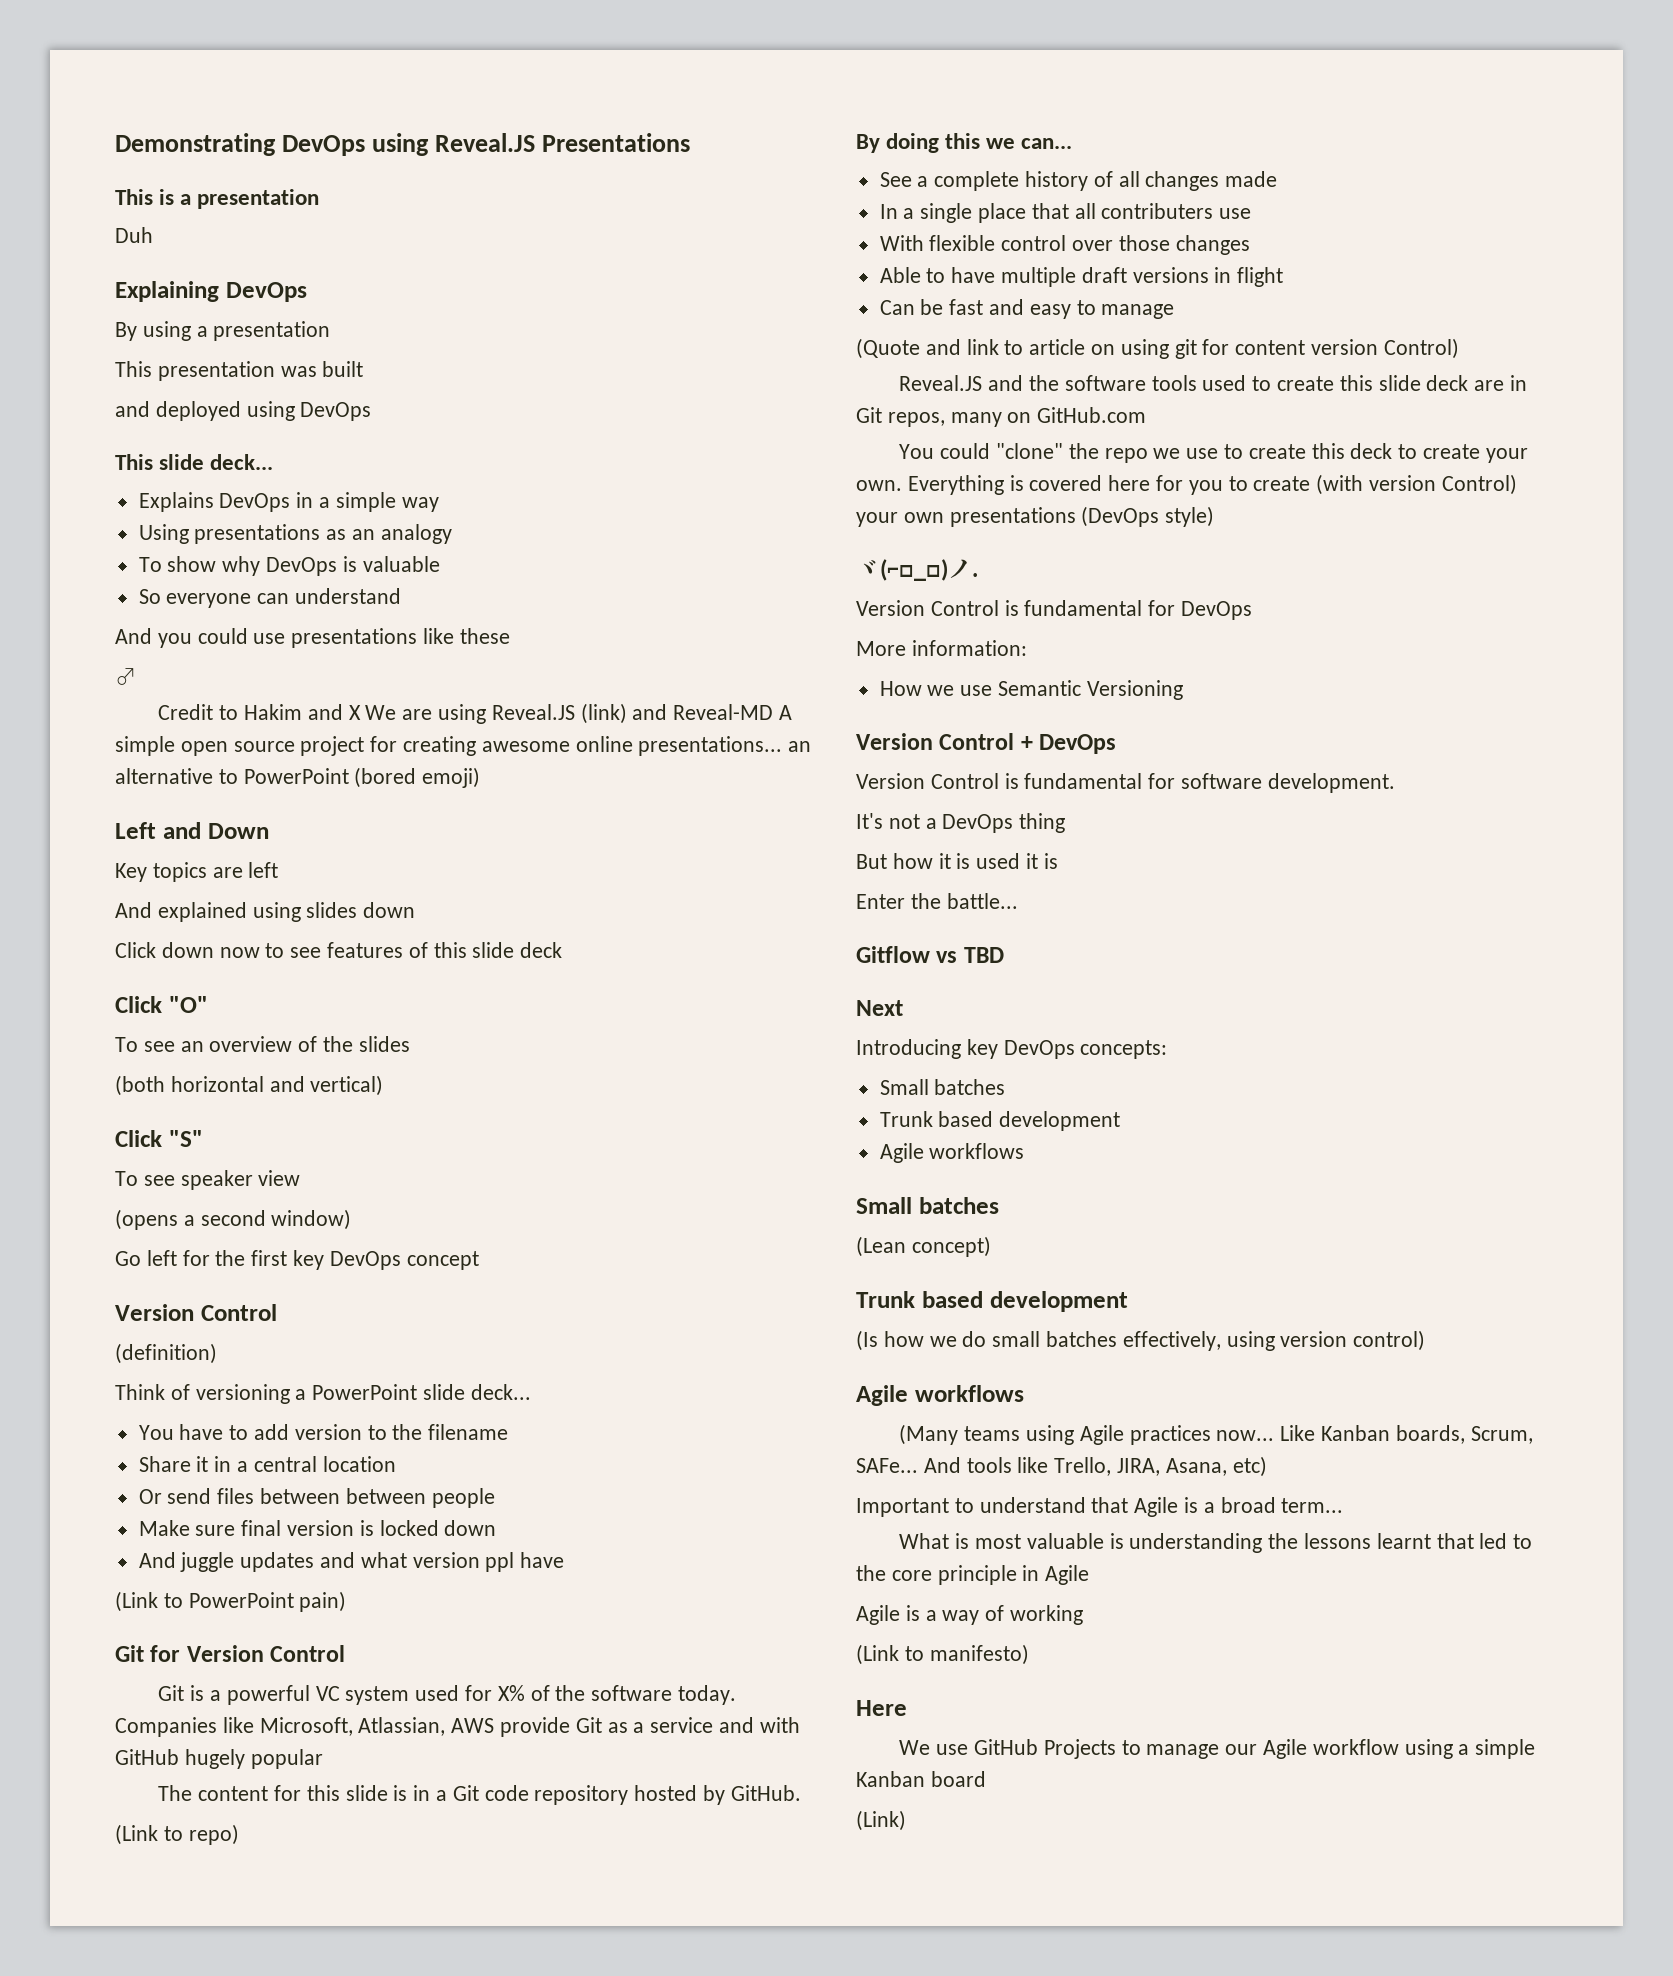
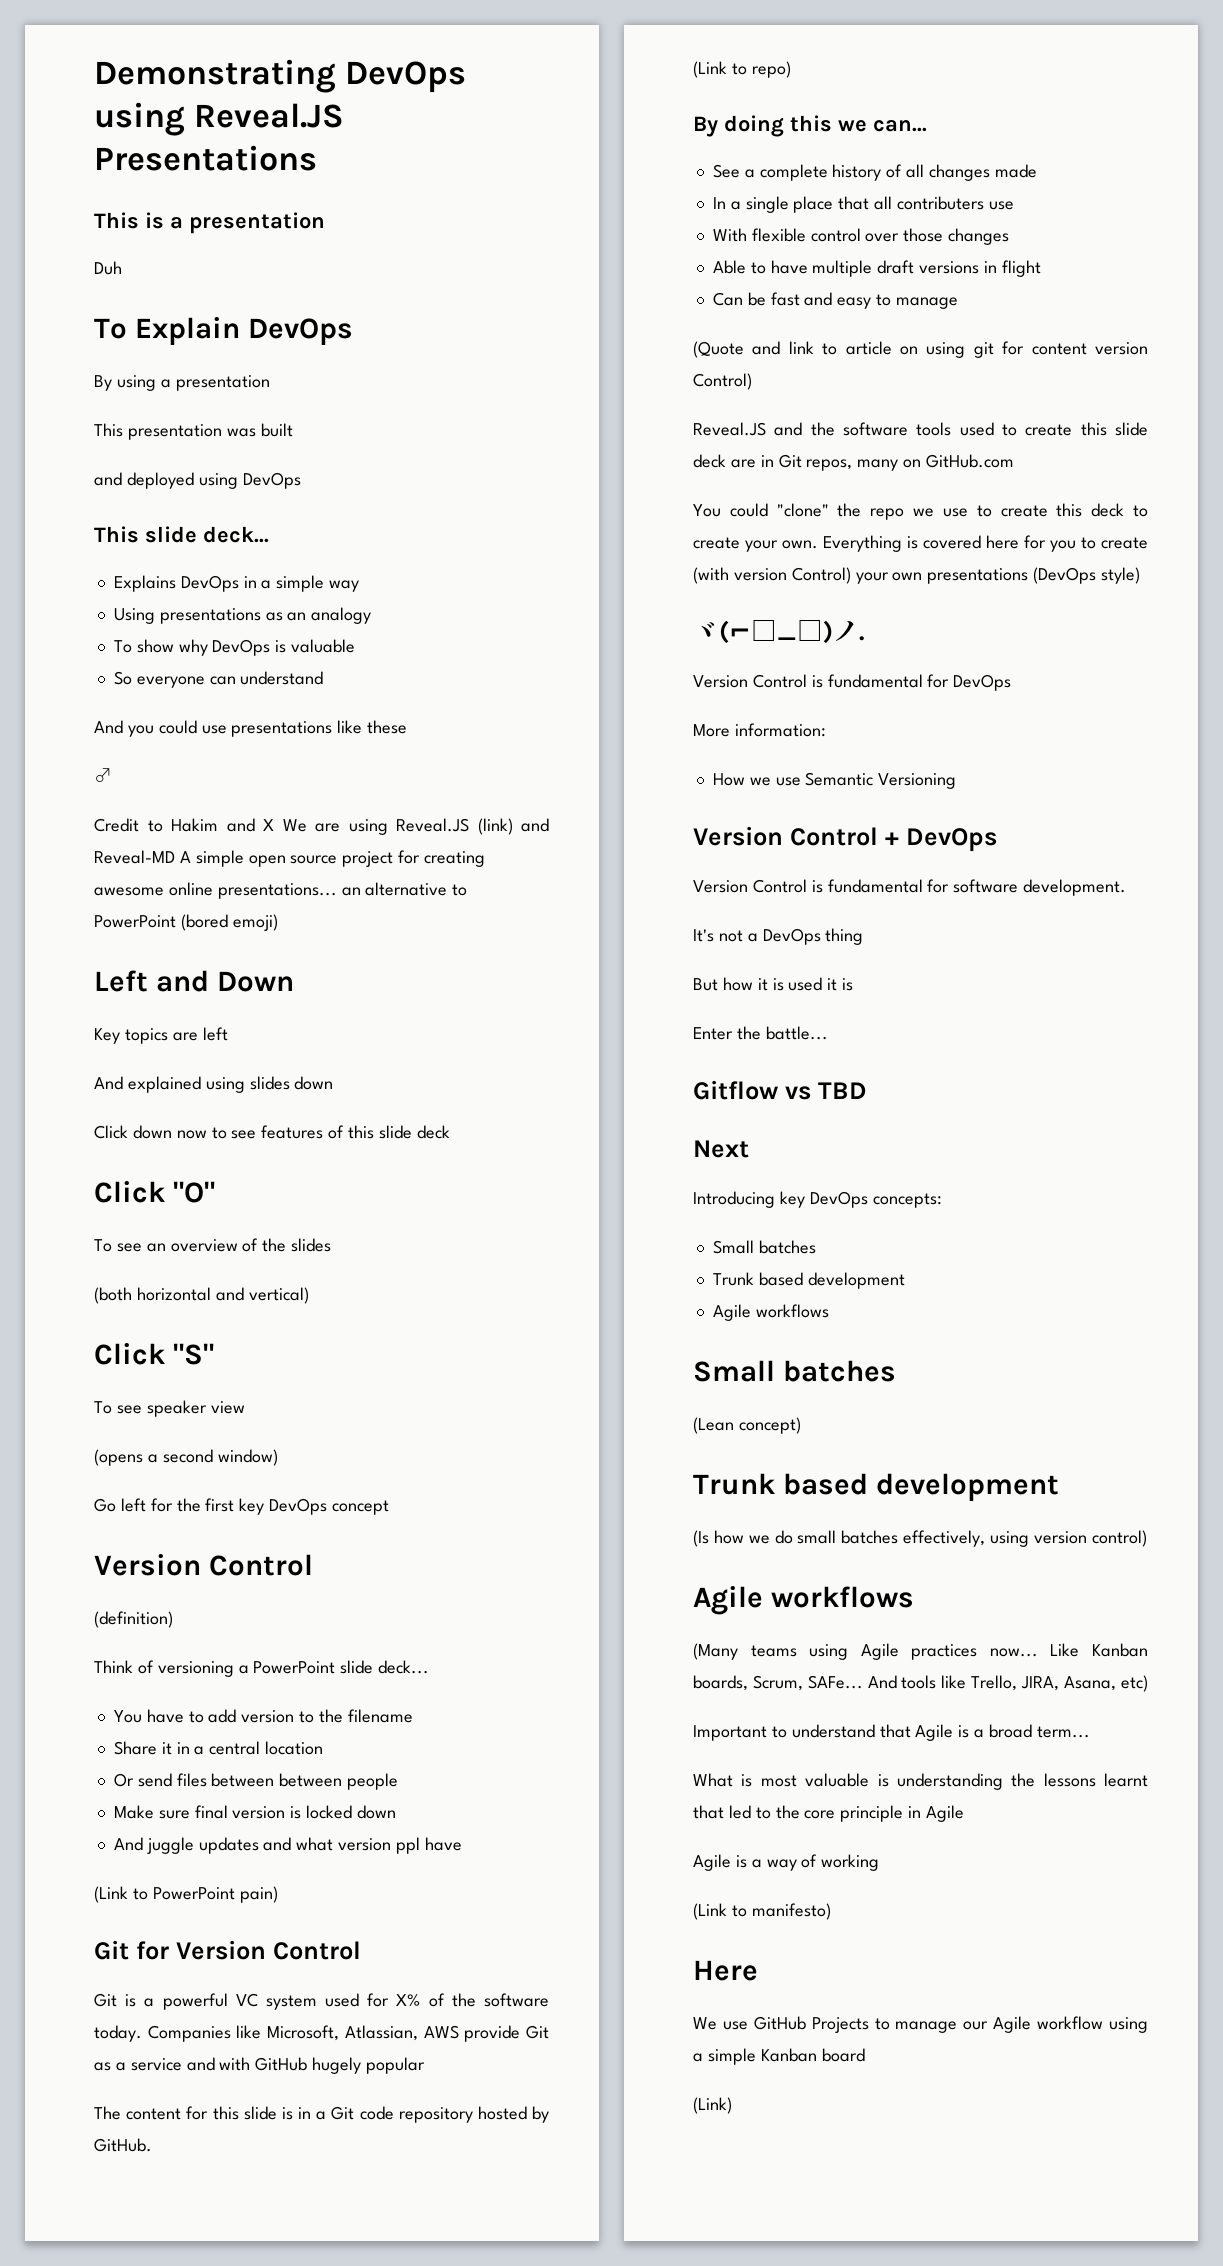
- Explaining DevOps
+ To Explain DevOps

